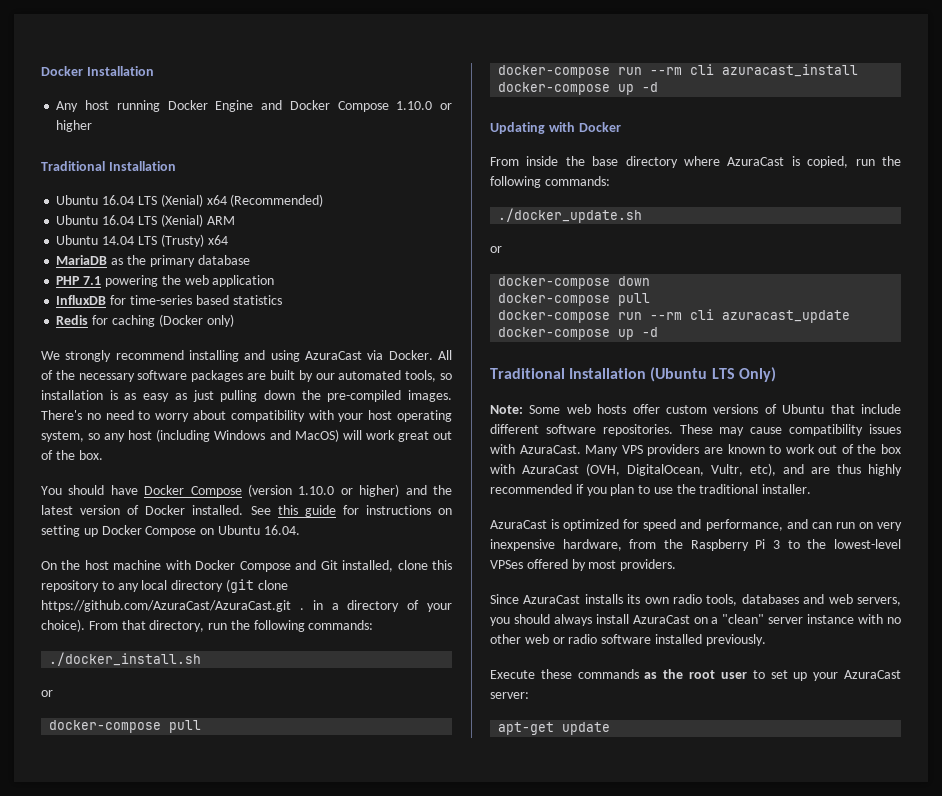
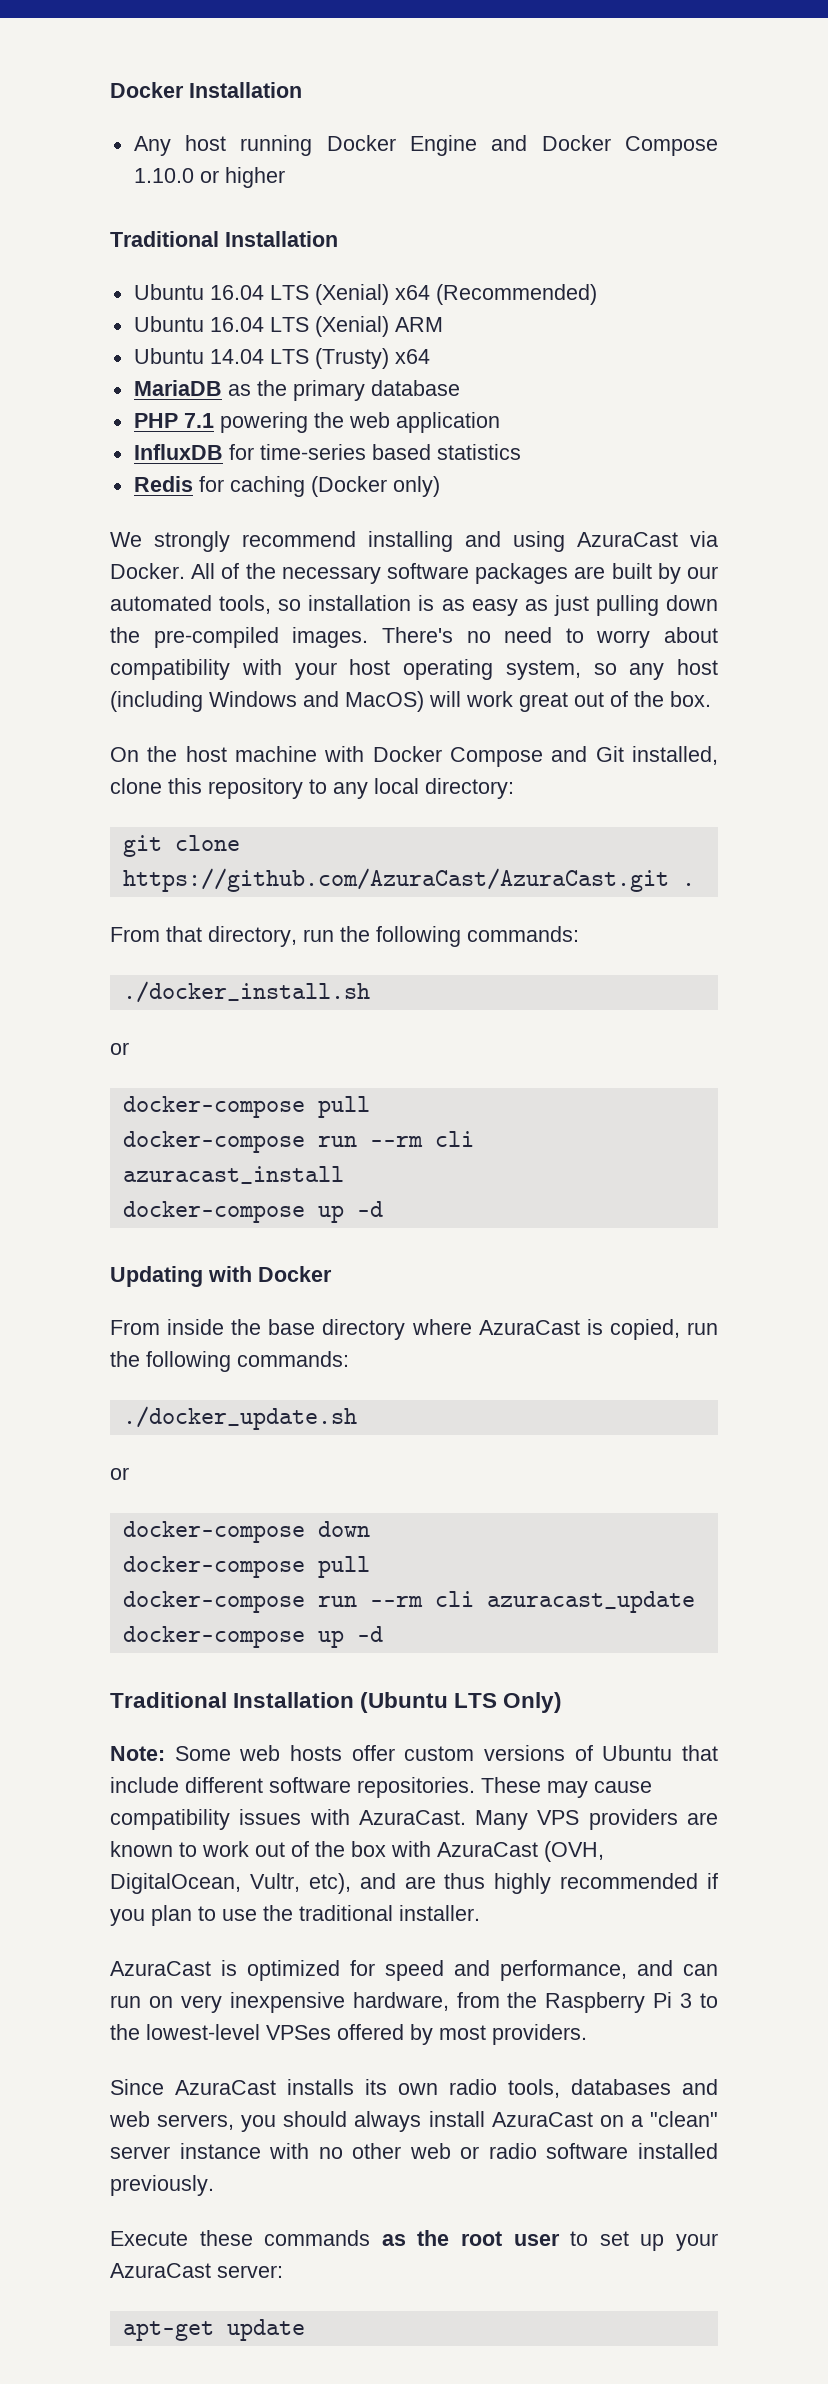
- You should have Docker Compose (version 1.10.0 or higher) and the latest version of Docker installed. See this guide for instructions on setting up Docker Compose on Ubuntu 16.04.
- On the host machine with Docker Compose and Git installed, clone this repository to any local directory (git clone https://github.com/AzuraCast/AzuraCast.git . in a directory of your choice). From that directory, run the following commands:
+ On the host machine with Docker Compose and Git installed, clone this repository to any local directory:
+ git clone https://github.com/AzuraCast/AzuraCast.git .
+ From that directory, run the following commands:

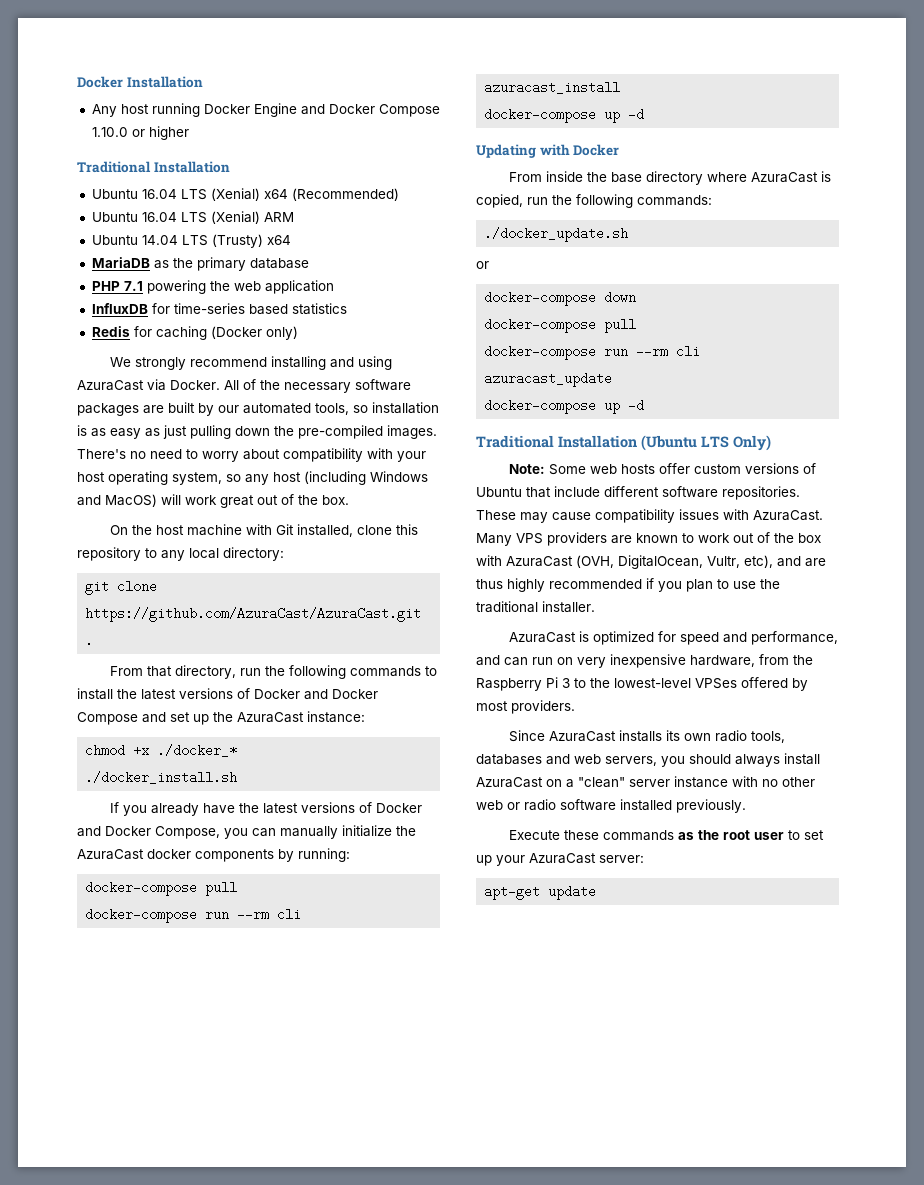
- On the host machine with Docker Compose and Git installed, clone this repository to any local directory:
+ On the host machine with Git installed, clone this repository to any local directory:
- From that directory, run the following commands:
+ From that directory, run the following commands to install the latest versions of Docker and Docker Compose and set up the AzuraCast instance:
+ chmod +x ./docker_*
  ./docker_install.sh
- or
+ If you already have the latest versions of Docker and Docker Compose, you can manually initialize the AzuraCast docker components by running:

